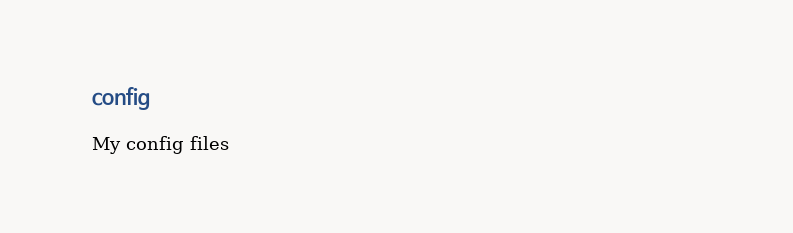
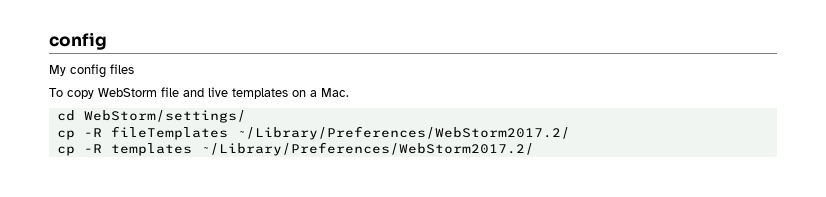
+ To copy WebStorm file and live templates on a Mac.
+ cd WebStorm/settings/
+ cp -R fileTemplates ~/Library/Preferences/WebStorm2017.2/
+ cp -R templates ~/Library/Preferences/WebStorm2017.2/

